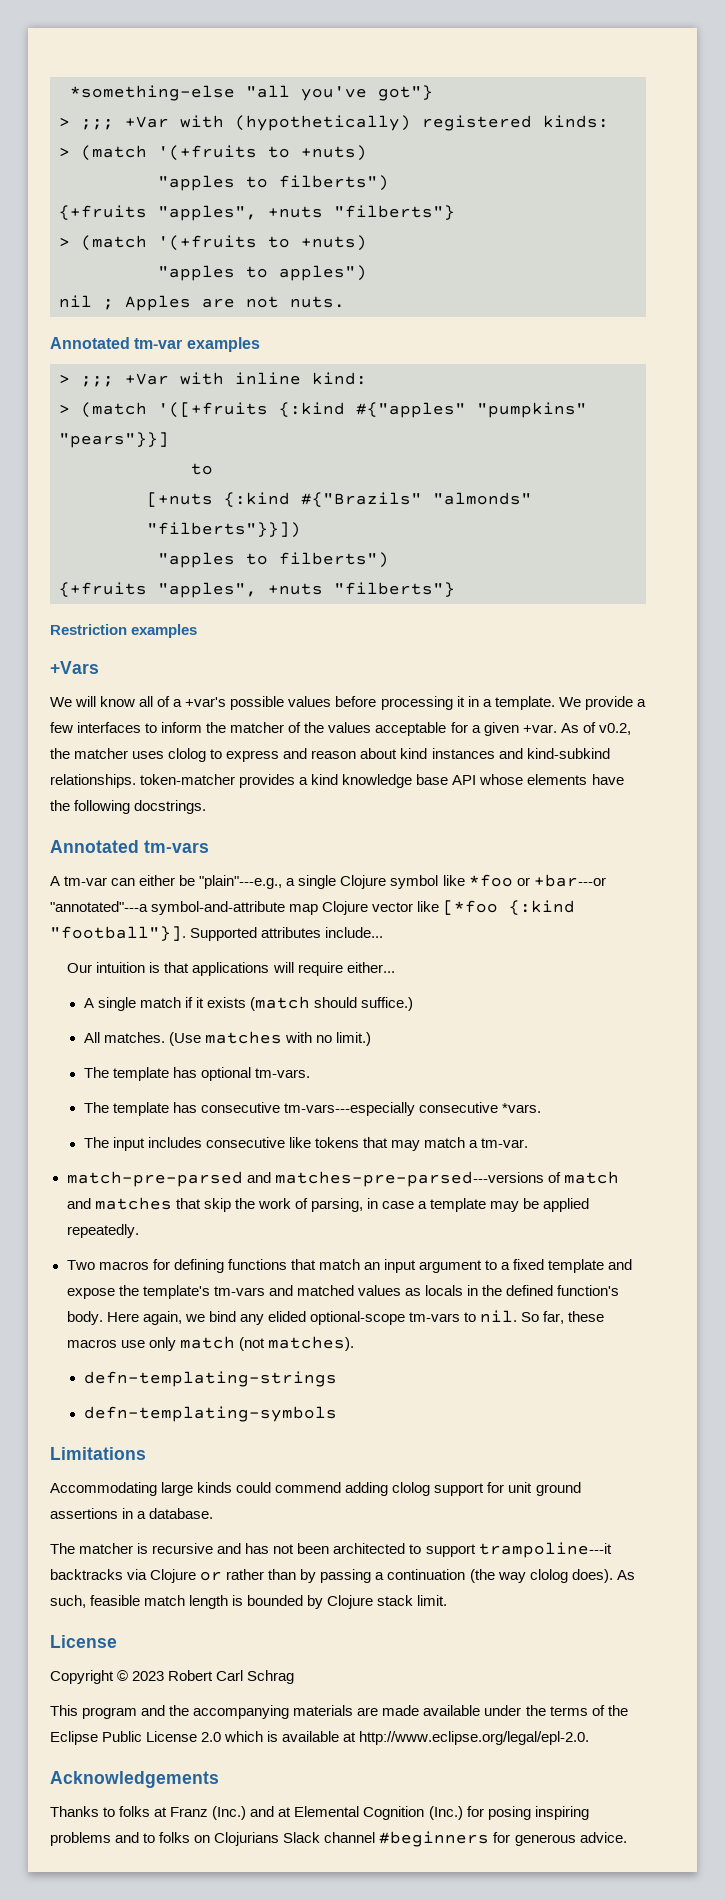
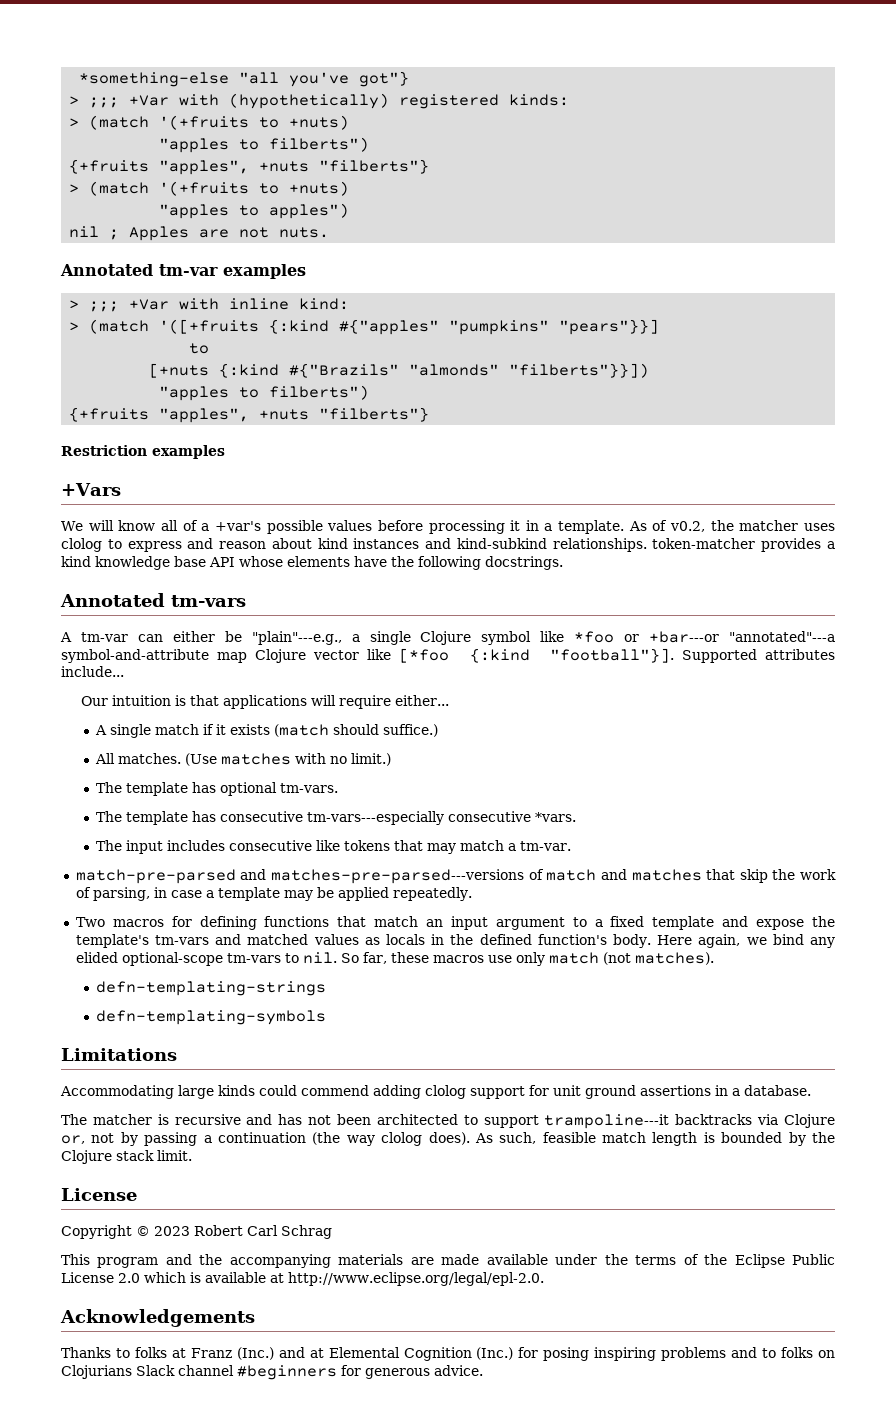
- We provide a few interfaces to inform the matcher of the values acceptable for a given +var.
- The matcher is recursive and has not been architected to support trampoline---it backtracks via Clojure or rather than by passing a continuation (the way clolog does).
+ The matcher is recursive and has not been architected to support trampoline---it backtracks via Clojure or, not by passing a continuation (the way clolog does).
- As such, feasible match length is bounded by Clojure stack limit.
+ As such, feasible match length is bounded by the Clojure stack limit.

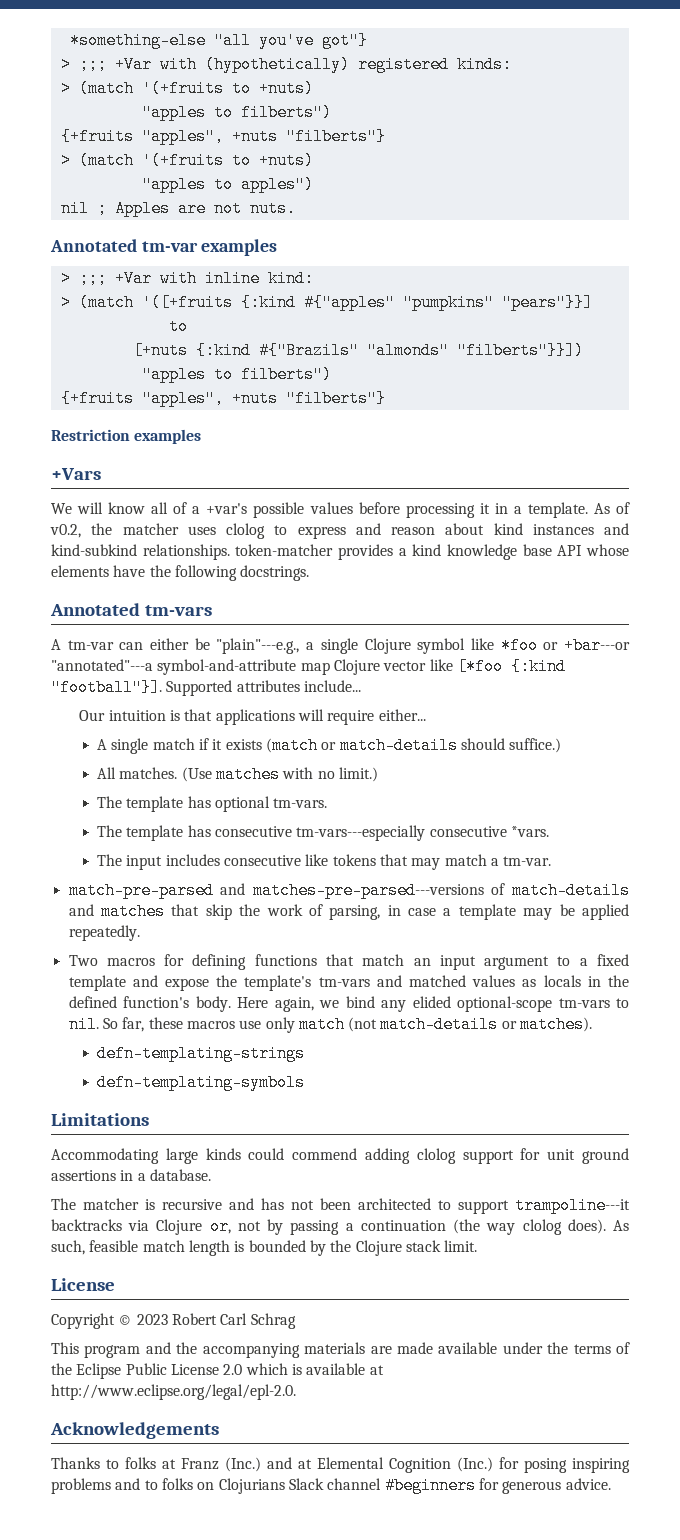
- A single match if it exists (match should suffice.)
+ A single match if it exists (match or match-details should suffice.)
- match-pre-parsed and matches-pre-parsed---versions of match and matches that skip the work of parsing, in case a template may be applied repeatedly.
+ match-pre-parsed and matches-pre-parsed---versions of match-details and matches that skip the work of parsing, in case a template may be applied repeatedly.
- So far, these macros use only match (not matches).
+ So far, these macros use only match (not match-details or matches).

